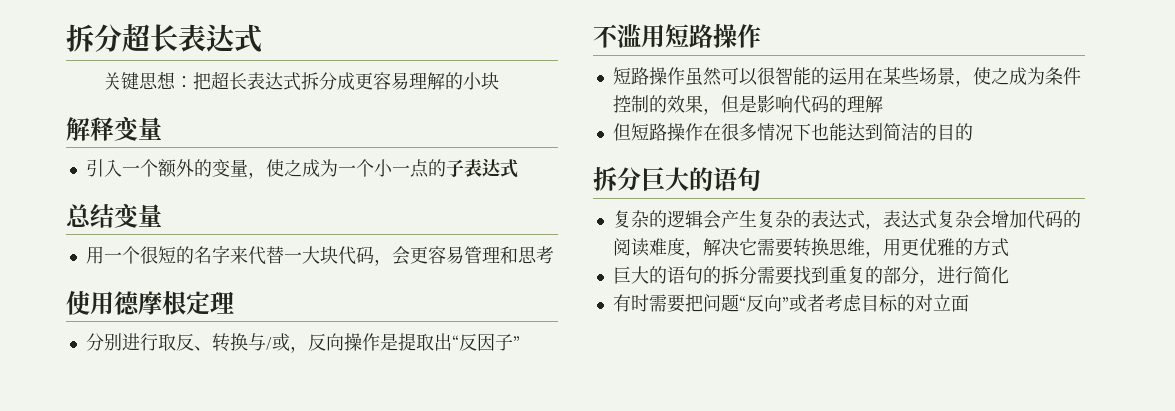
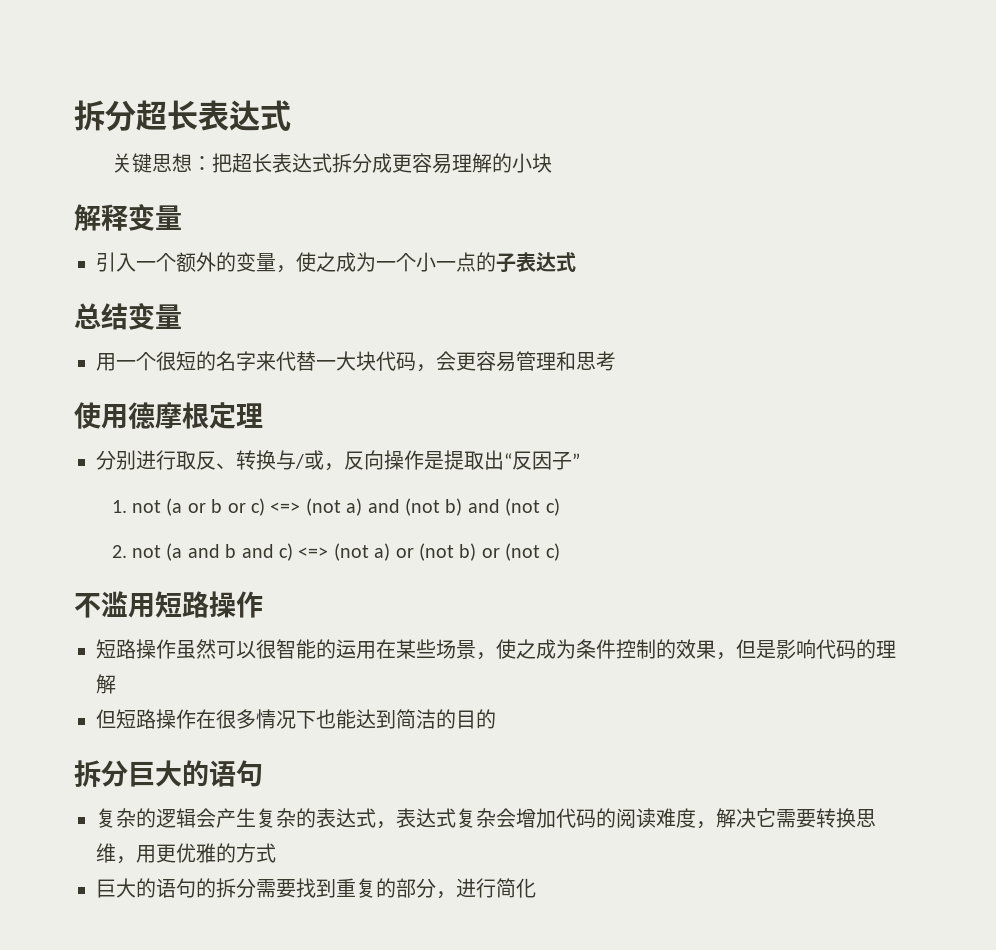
+ 1. not (a or b or c) <=> (not a) and (not b) and (not c)
+ 2. not (a and b and c) <=> (not a) or (not b) or (not c)
- 有时需要把问题“反向”或者考虑目标的对立面

